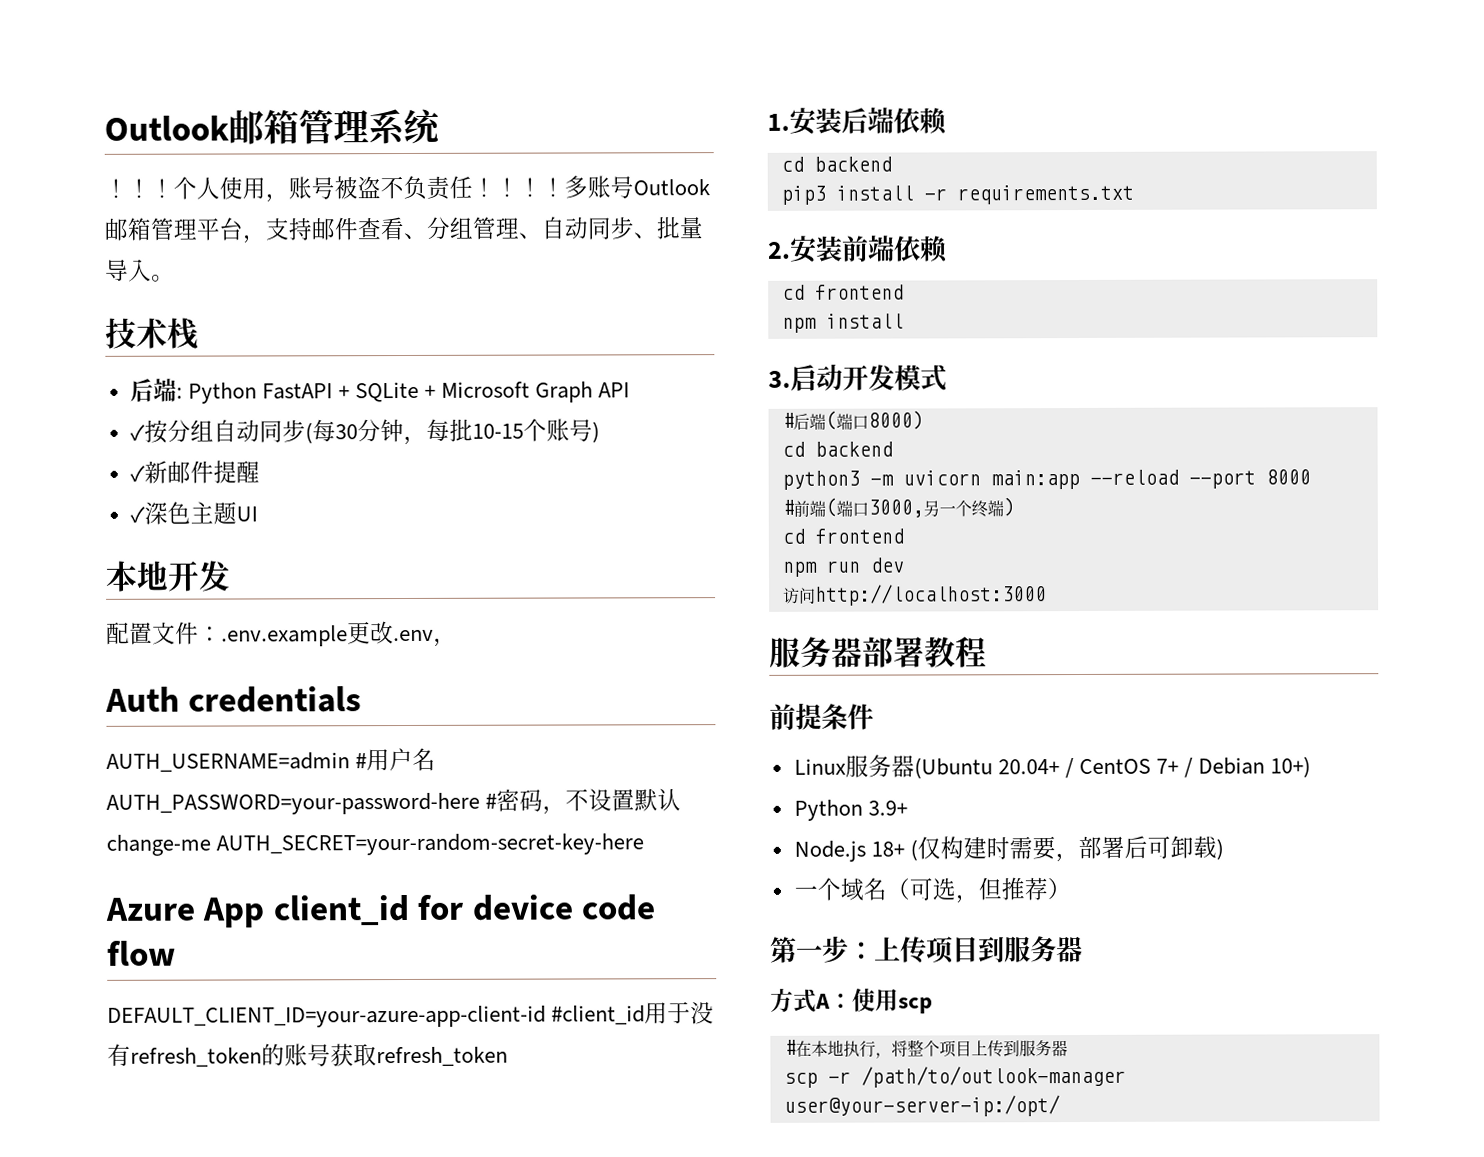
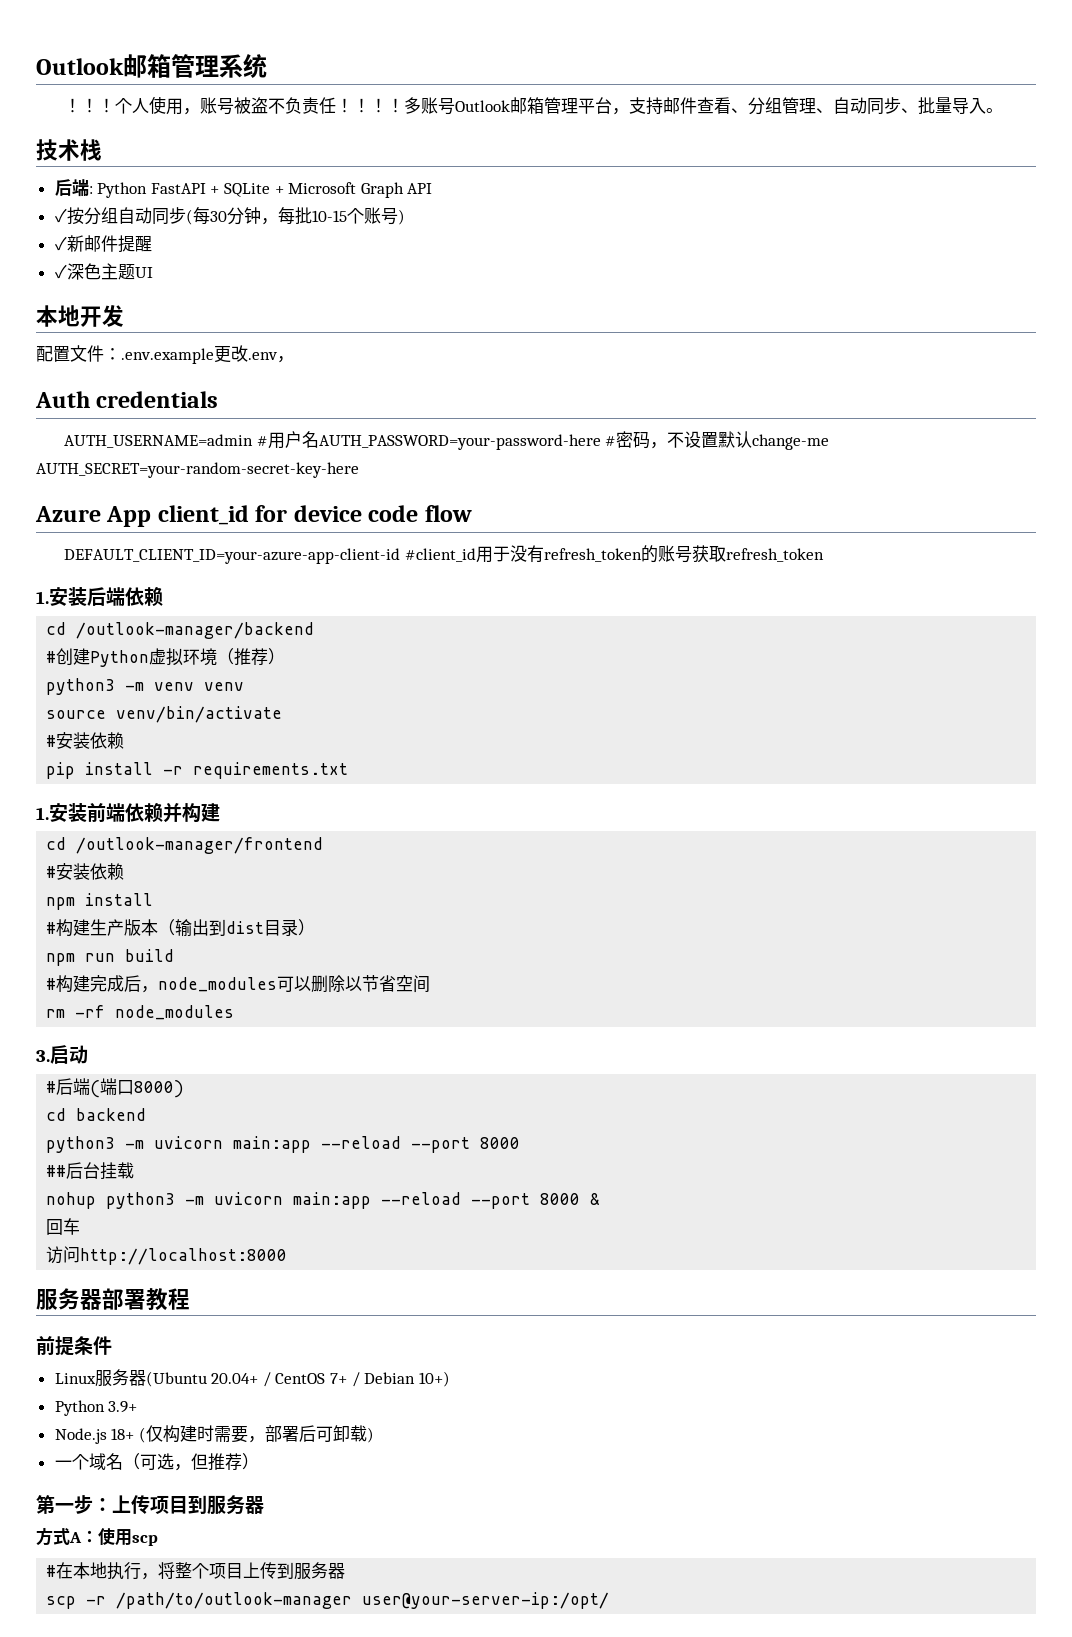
  1.安装后端依赖
- cd backend
- pip3 install -r requirements.txt
+ cd /outlook-manager/backend
+ #创建Python虚拟环境（推荐）
+ python3 -m venv venv
+ source venv/bin/activate
+ #安装依赖
+ pip install -r requirements.txt
- 2.安装前端依赖
- cd frontend
+ 1.安装前端依赖并构建
+ cd /outlook-manager/frontend
+ #安装依赖
  npm install
+ #构建生产版本（输出到dist目录）
+ npm run build
+ #构建完成后，node_modules可以删除以节省空间
+ rm -rf node_modules
- 3.启动开发模式
+ 3.启动
- #前端(端口3000,另一个终端)
- cd frontend
- npm run dev
+ ##后台挂载
+ nohup python3 -m uvicorn main:app --reload --port 8000 &
+ 回车
- 访问http://localhost:3000
+ 访问http://localhost:8000

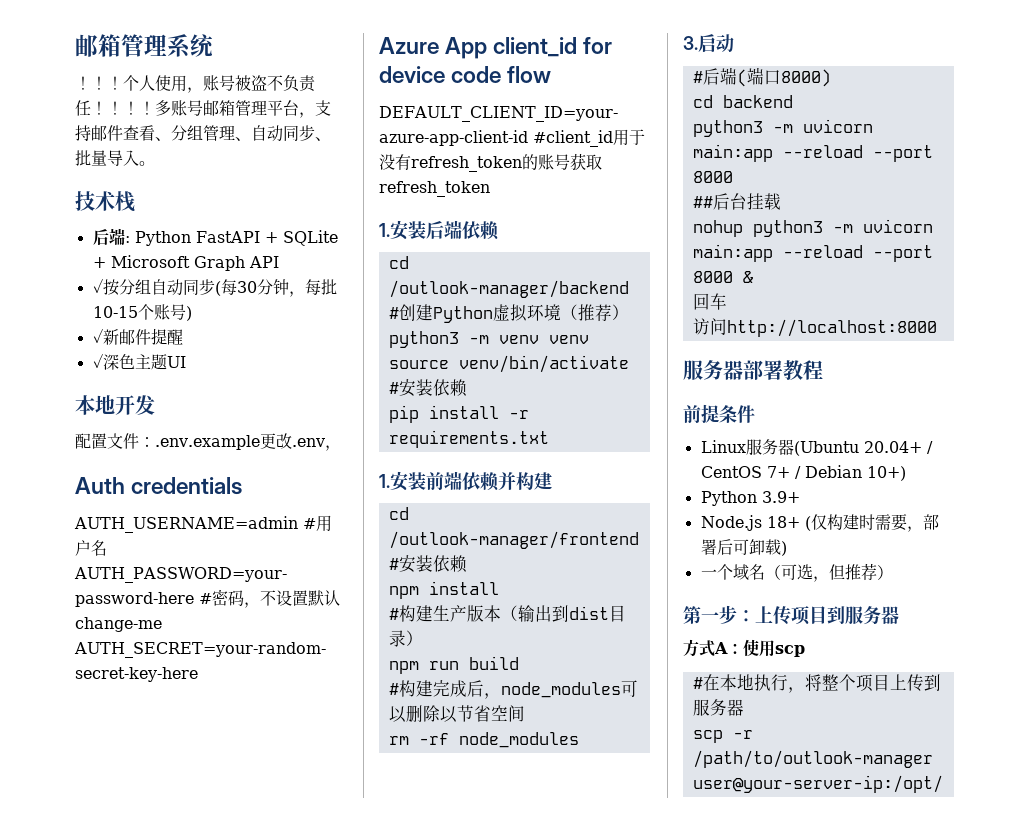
- Outlook邮箱管理系统
+ 邮箱管理系统
- 多账号Outlook邮箱管理平台，支持邮件查看、分组管理、自动同步、批量导入。
+ 多账号邮箱管理平台，支持邮件查看、分组管理、自动同步、批量导入。

